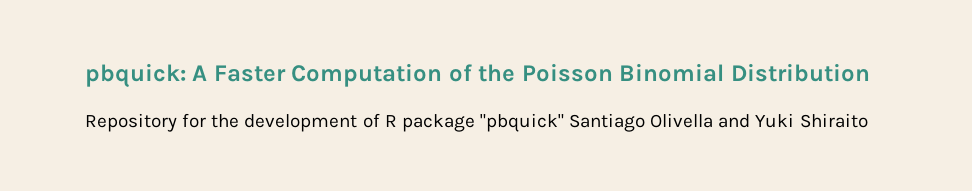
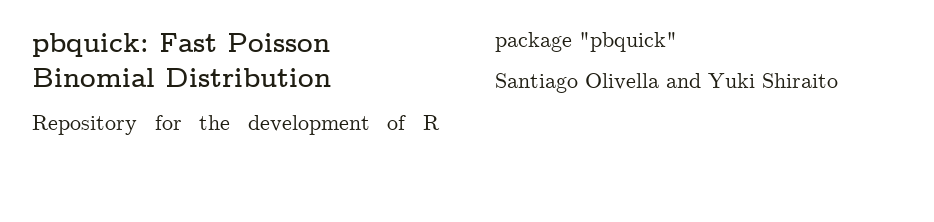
- pbquick: A Faster Computation of the Poisson Binomial Distribution
+ pbquick: Fast Poisson Binomial Distribution
- Repository for the development of R package "pbquick" Santiago Olivella and Yuki Shiraito
+ Repository for the development of R package "pbquick"
+ Santiago Olivella and Yuki Shiraito

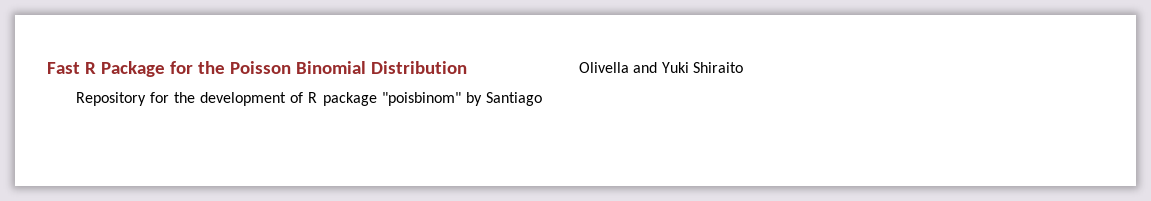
- pbquick: Fast Poisson Binomial Distribution
+ Fast R Package for the Poisson Binomial Distribution
- Repository for the development of R package "pbquick"
- Santiago Olivella and Yuki Shiraito
+ Repository for the development of R package "poisbinom" by Santiago Olivella and Yuki Shiraito

